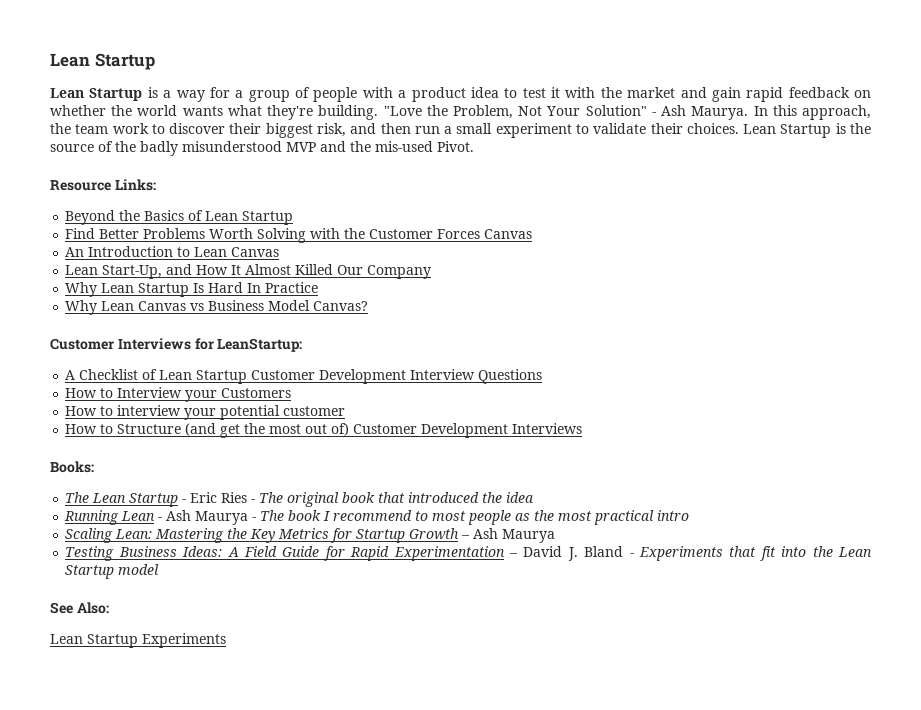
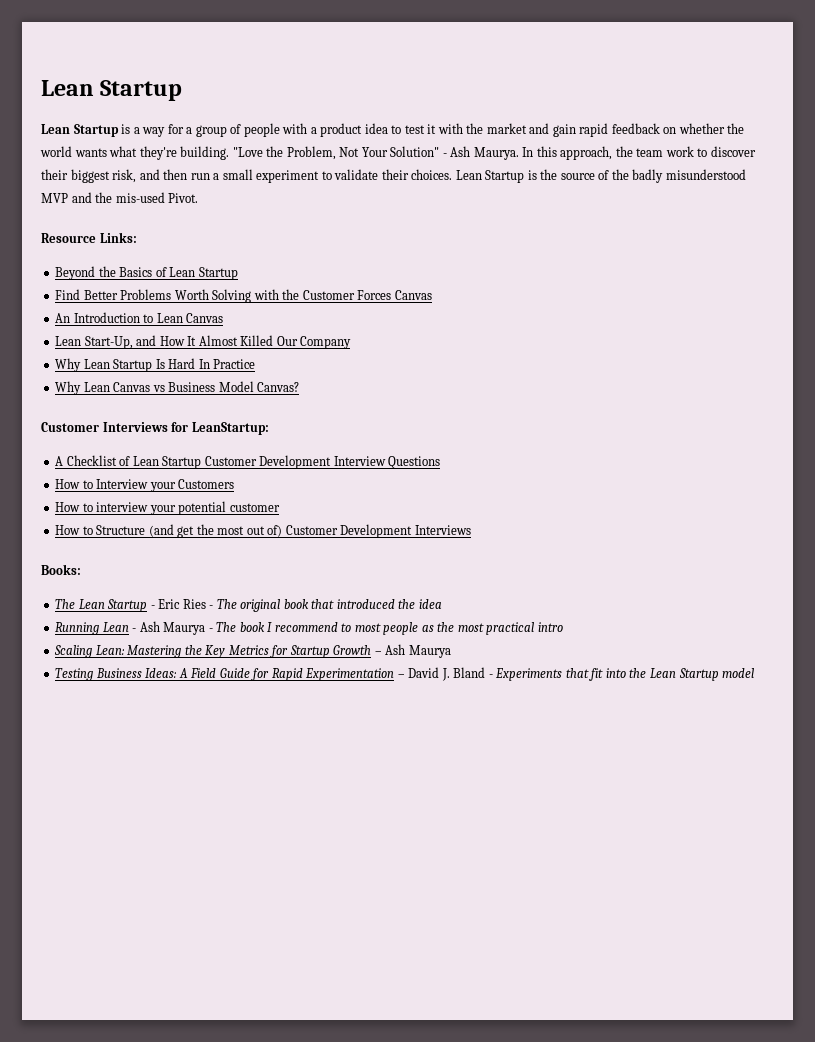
- See Also:
- Lean Startup Experiments

